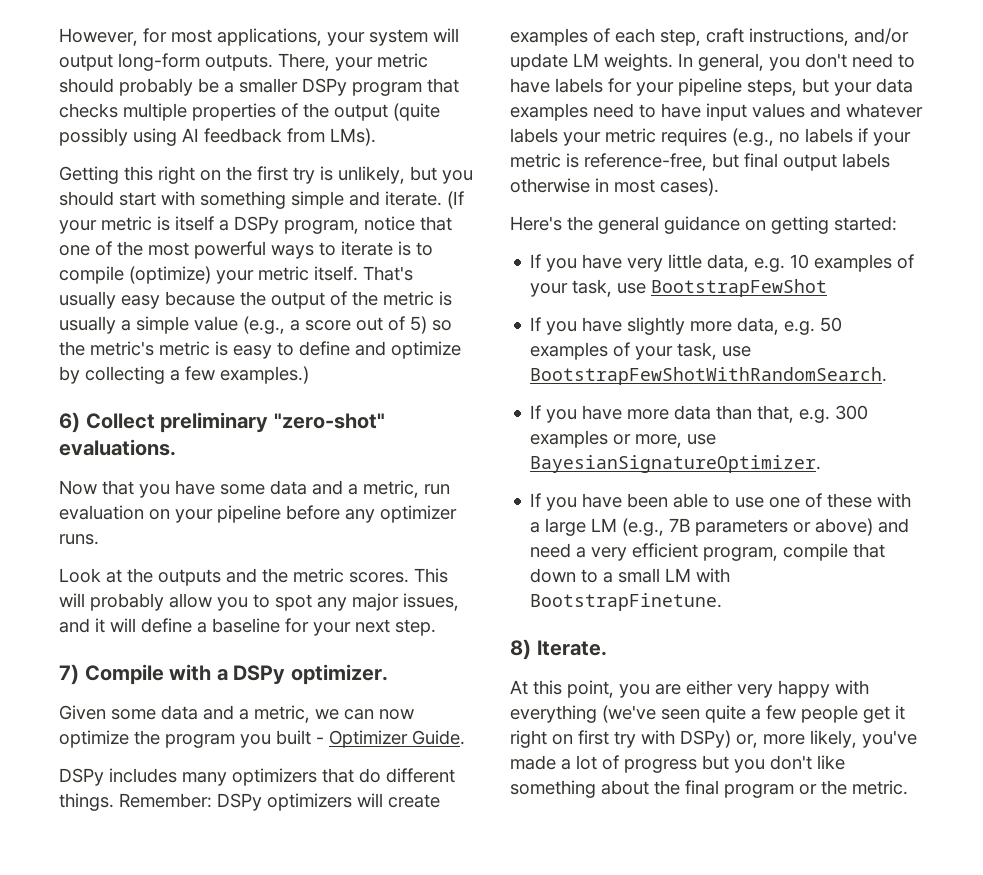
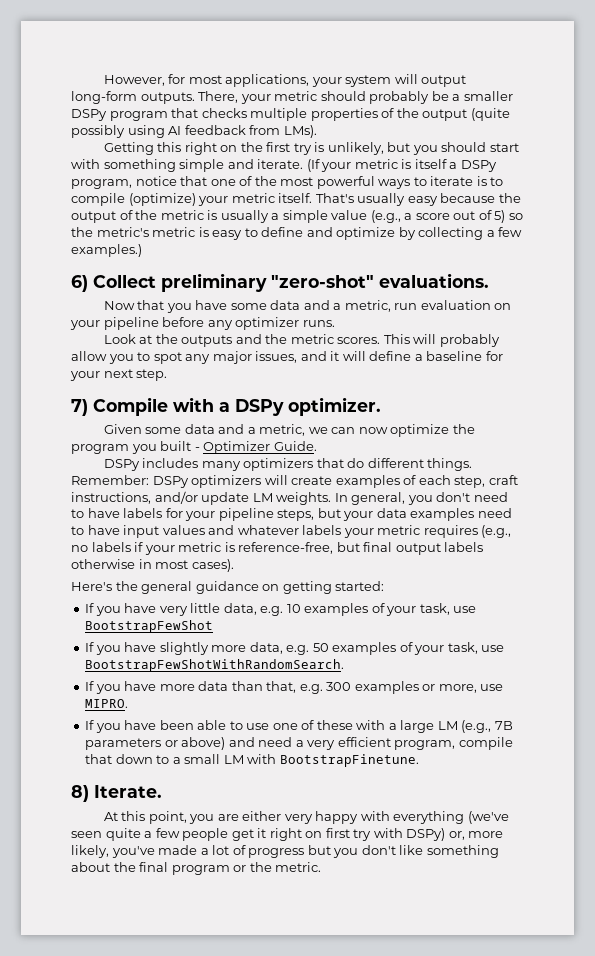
- If you have more data than that, e.g. 300 examples or more, use BayesianSignatureOptimizer.
+ If you have more data than that, e.g. 300 examples or more, use MIPRO.

